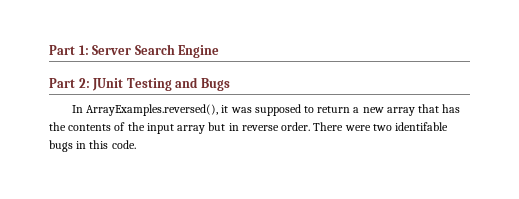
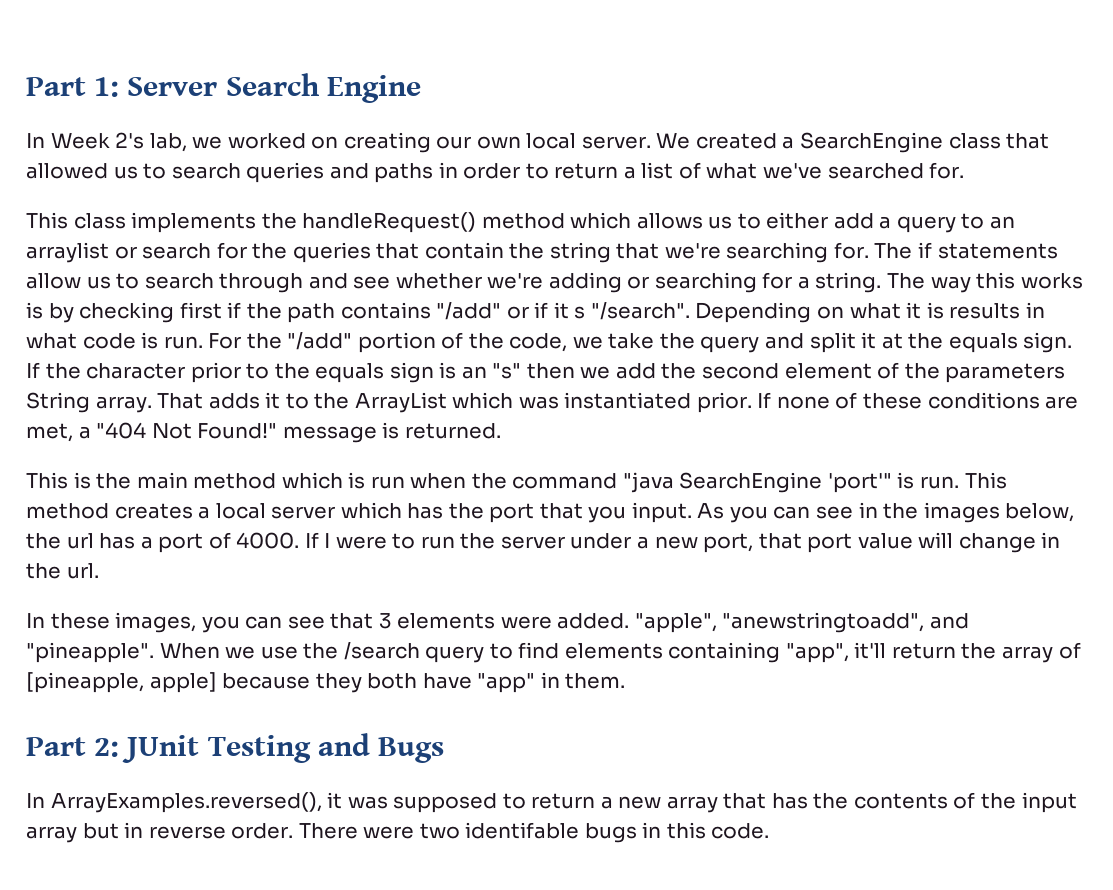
+ In Week 2's lab, we worked on creating our own local server. We created a SearchEngine class that allowed us to search queries and paths in order to return a list of what we've searched for.
+ This class implements the handleRequest() method which allows us to either add a query to an arraylist or search for the queries that contain the string that we're searching for. The if statements allow us to search through and see whether we're adding or searching for a string. The way this works is by checking first if the path contains "/add" or if it s "/search". Depending on what it is results in what code is run. For the "/add" portion of the code, we take the query and split it at the equals sign. If the character prior to the equals sign is an "s" then we add the second element of the parameters String array. That adds it to the ArrayList which was instantiated prior. If none of these conditions are met, a "404 Not Found!" message is returned.
+ This is the main method which is run when the command "java SearchEngine 'port'" is run. This method creates a local server which has the port that you input. As you can see in the images below, the url has a port of 4000. If I were to run the server under a new port, that port value will change in the url.
+ In these images, you can see that 3 elements were added. "apple", "anewstringtoadd", and "pineapple". When we use the /search query to find elements containing "app", it'll return the array of [pineapple, apple] because they both have "app" in them.

